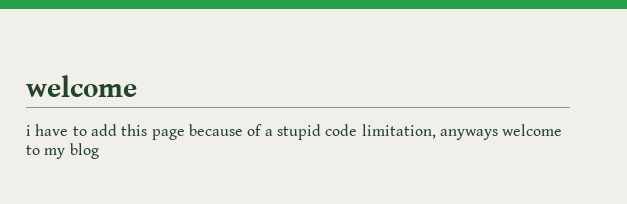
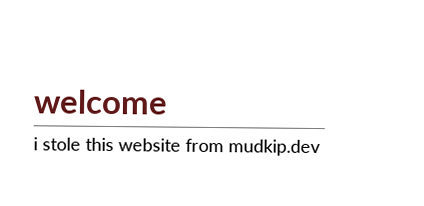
- i have to add this page because of a stupid code limitation, anyways welcome to my blog
+ i stole this website from mudkip.dev

